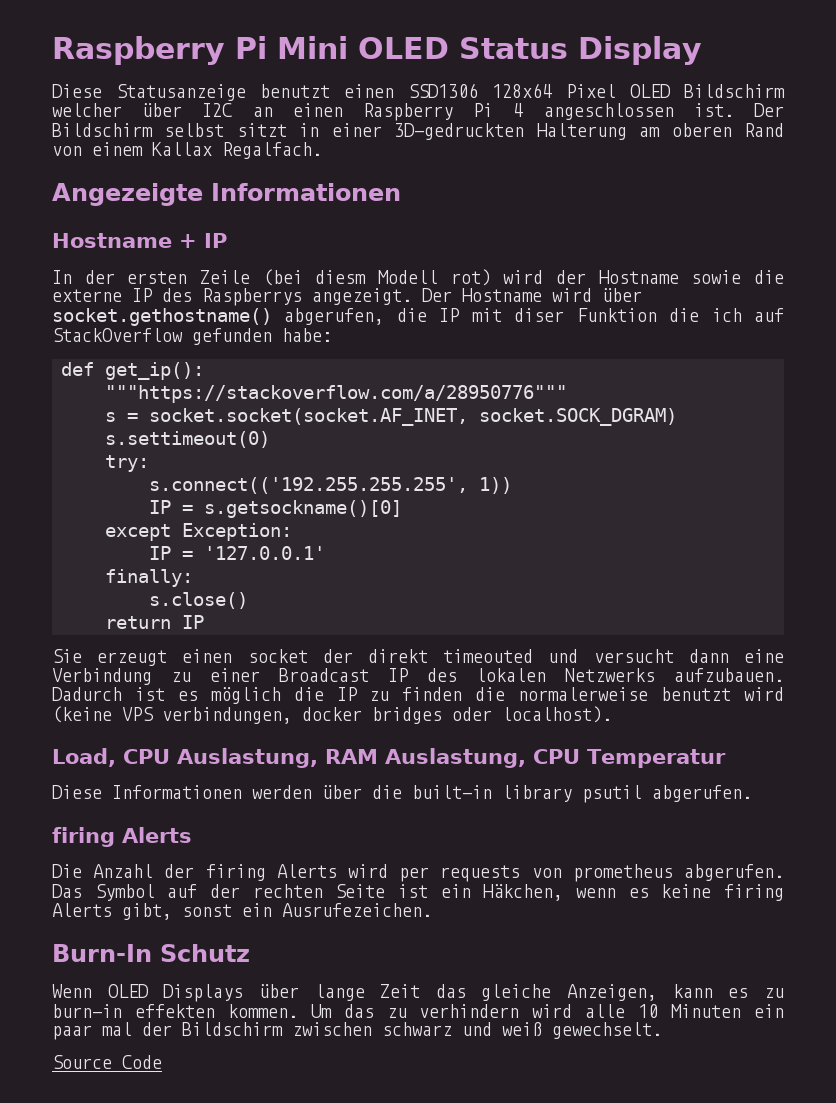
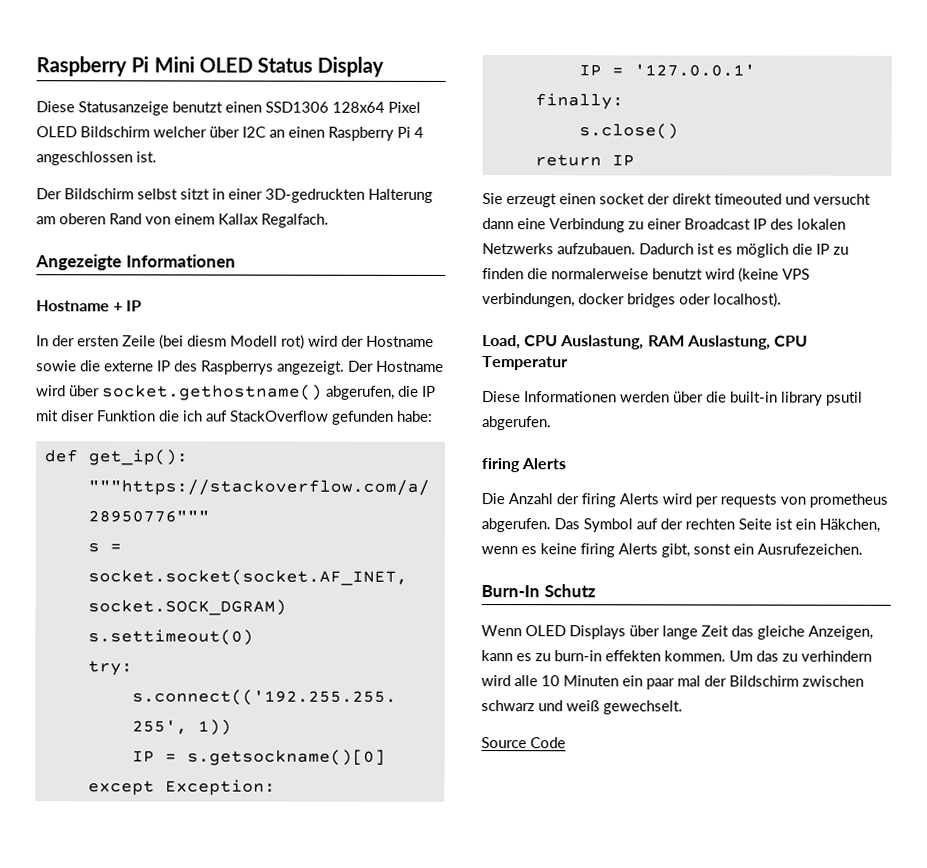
- Diese Statusanzeige benutzt einen SSD1306 128x64 Pixel OLED Bildschirm welcher über I2C an einen Raspberry Pi 4 angeschlossen ist. Der Bildschirm selbst sitzt in einer 3D-gedruckten Halterung am oberen Rand von einem Kallax Regalfach.
+ Diese Statusanzeige benutzt einen SSD1306 128x64 Pixel OLED Bildschirm welcher über I2C an einen Raspberry Pi 4 angeschlossen ist.
+ Der Bildschirm selbst sitzt in einer 3D-gedruckten Halterung am oberen Rand von einem Kallax Regalfach.

